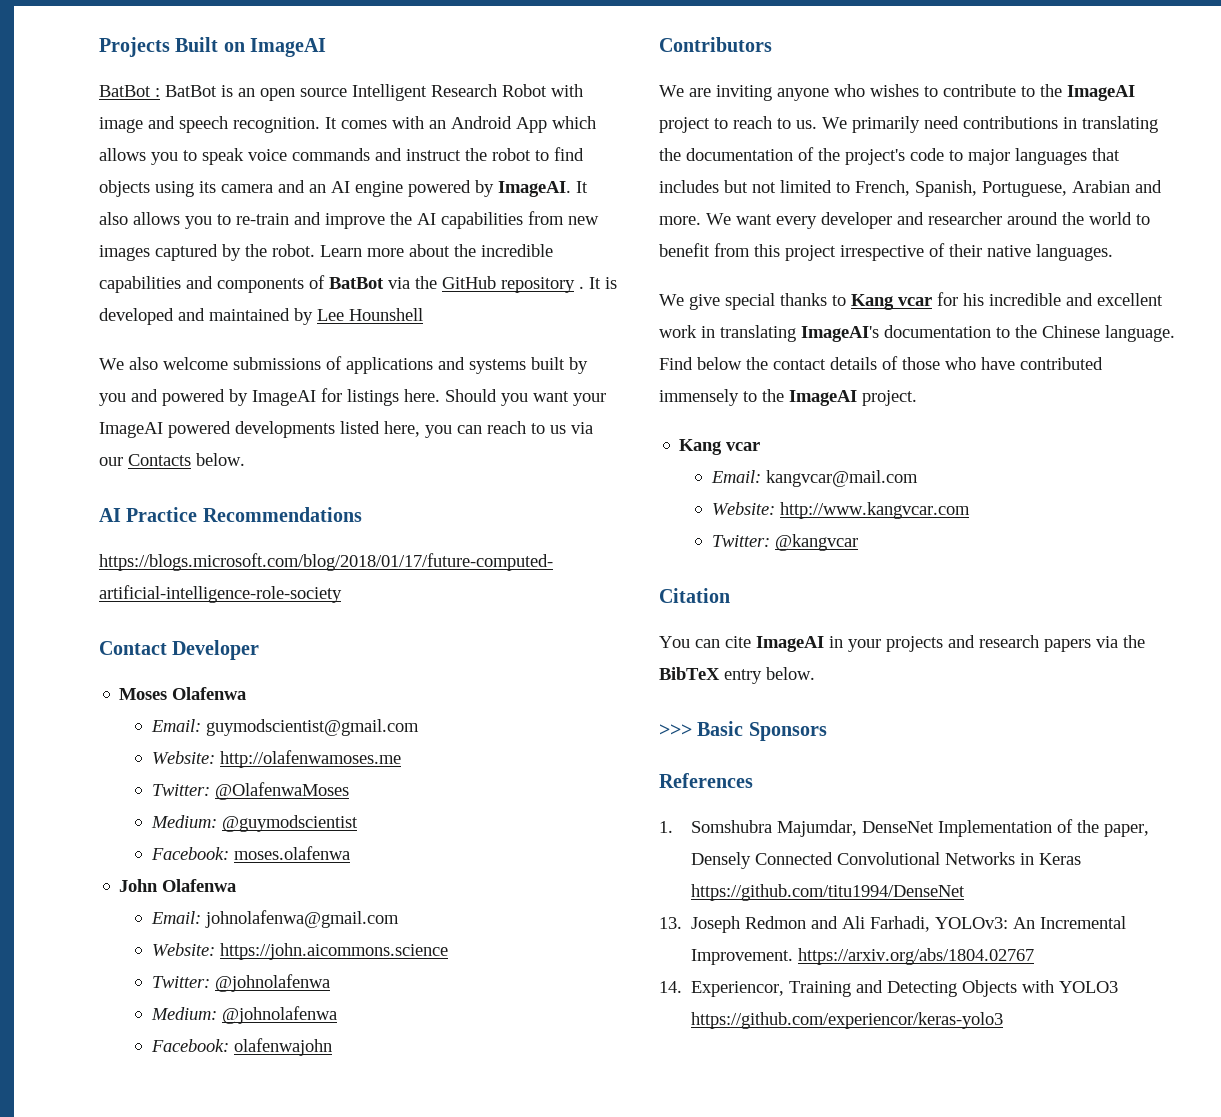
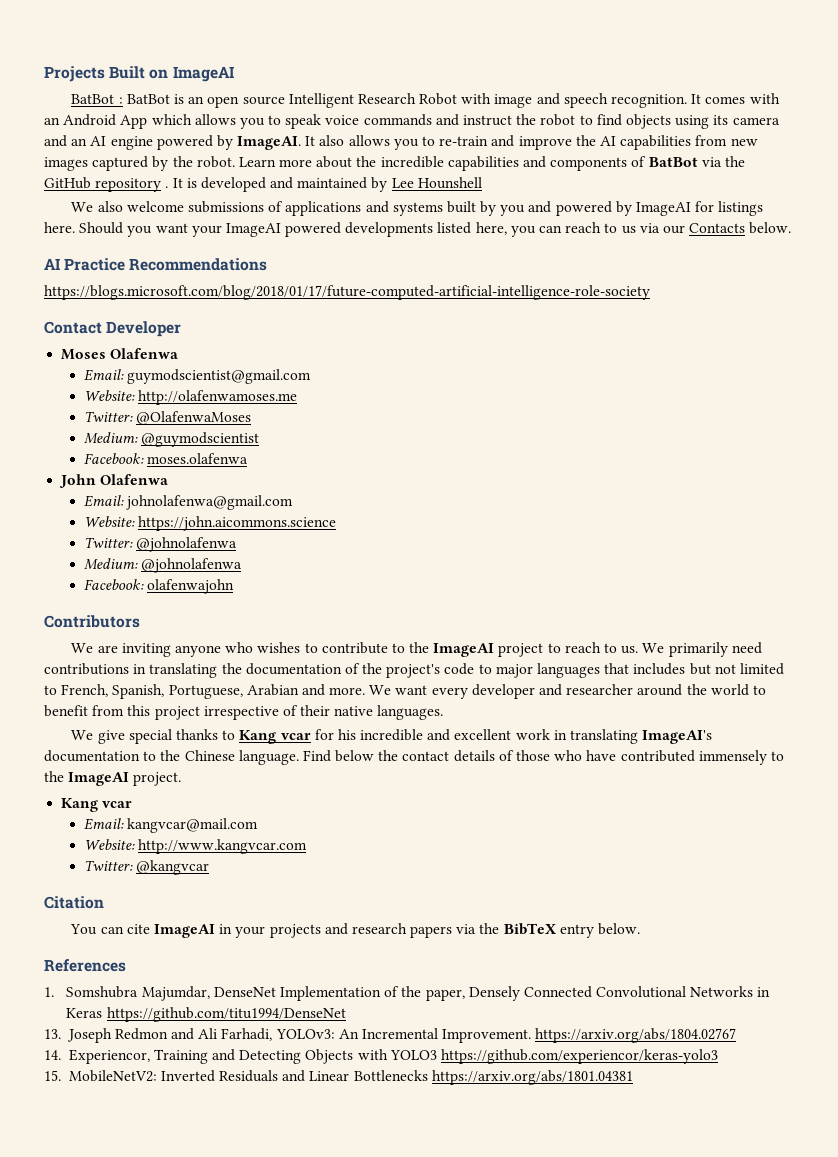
- >>> Basic Sponsors
+ 15. MobileNetV2: Inverted Residuals and Linear Bottlenecks https://arxiv.org/abs/1801.04381

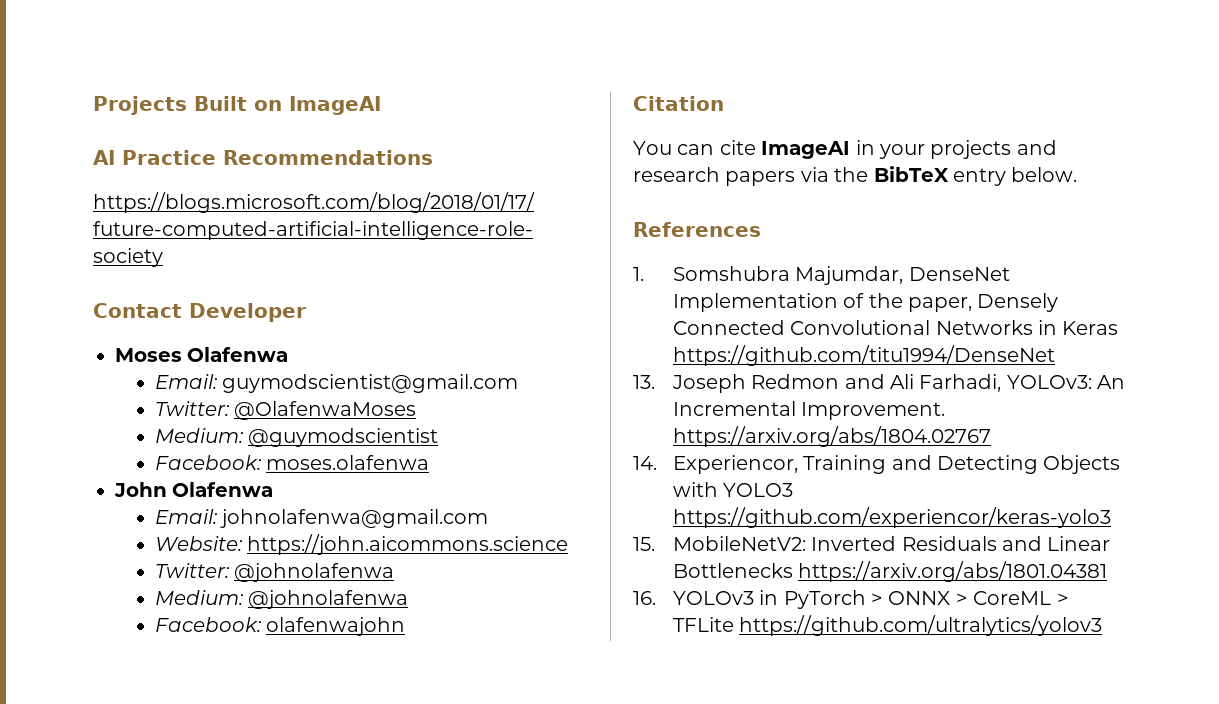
- BatBot : BatBot is an open source Intelligent Research Robot with image and speech recognition. It comes with an Android App which allows you to speak voice commands and instruct the robot to find objects using its camera and an AI engine powered by ImageAI. It also allows you to re-train and improve the AI capabilities from new images captured by the robot. Learn more about the incredible capabilities and components of BatBot via the GitHub repository . It is developed and maintained by Lee Hounshell
- We also welcome submissions of applications and systems built by you and powered by ImageAI for listings here. Should you want your ImageAI powered developments listed here, you can reach to us via our Contacts below.
- Website: http://olafenwamoses.me
- Contributors
- We are inviting anyone who wishes to contribute to the ImageAI project to reach to us. We primarily need contributions in translating the documentation of the project's code to major languages that includes but not limited to French, Spanish, Portuguese, Arabian and more. We want every developer and researcher around the world to benefit from this project irrespective of their native languages.
- We give special thanks to Kang vcar for his incredible and excellent work in translating ImageAI's documentation to the Chinese language. Find below the contact details of those who have contributed immensely to the ImageAI project.
- Kang vcar
- Email: kangvcar@mail.com
- Website: http://www.kangvcar.com
- Twitter: @kangvcar
+ 16. YOLOv3 in PyTorch > ONNX > CoreML > TFLite https://github.com/ultralytics/yolov3

